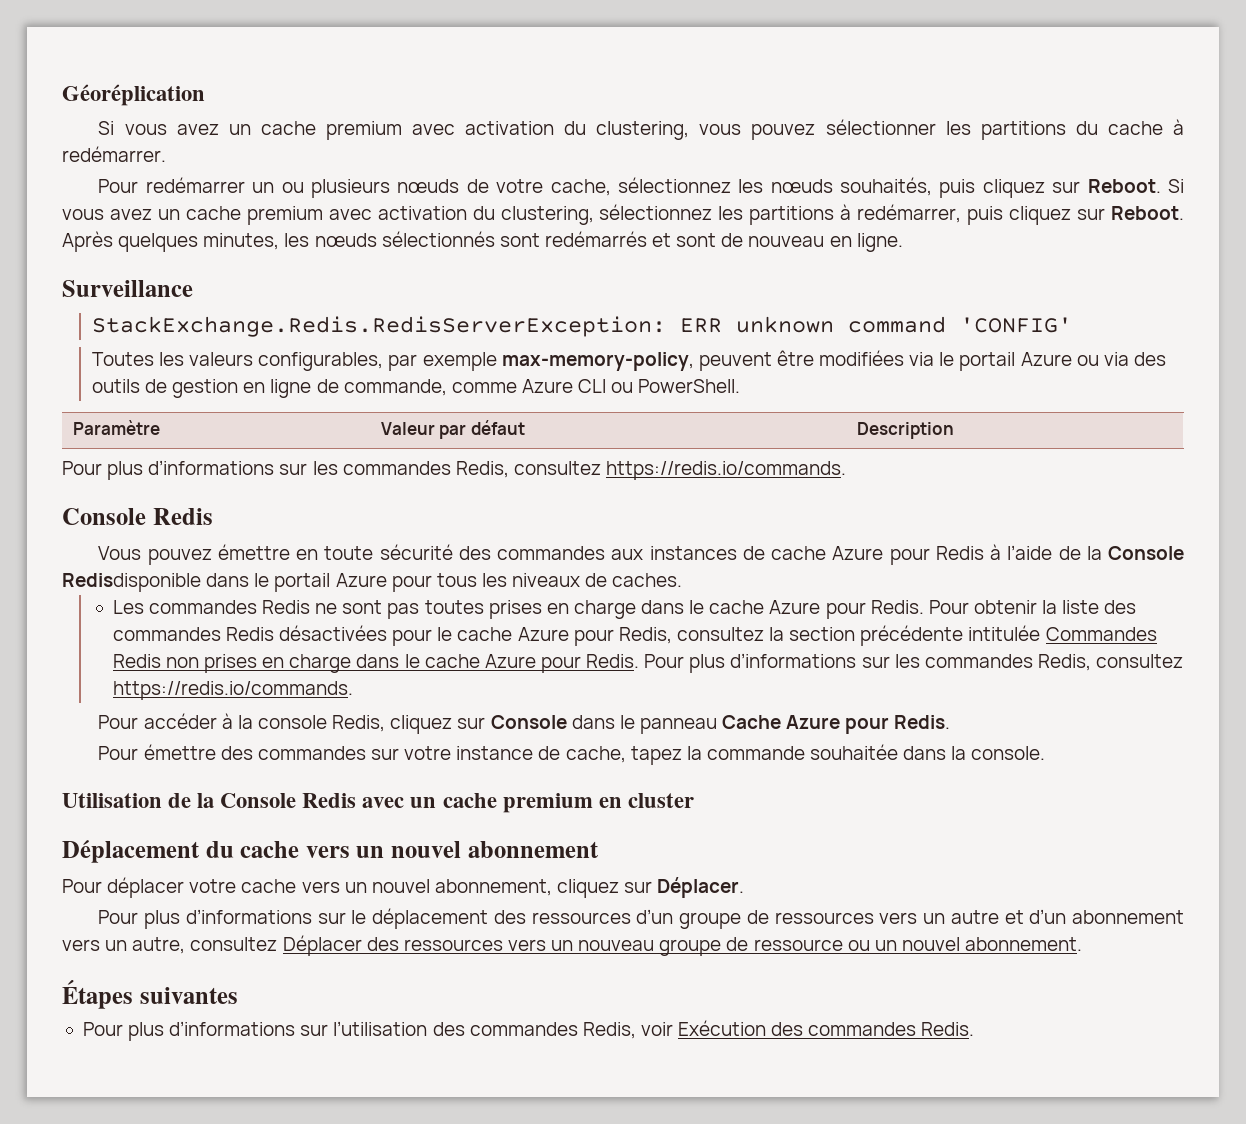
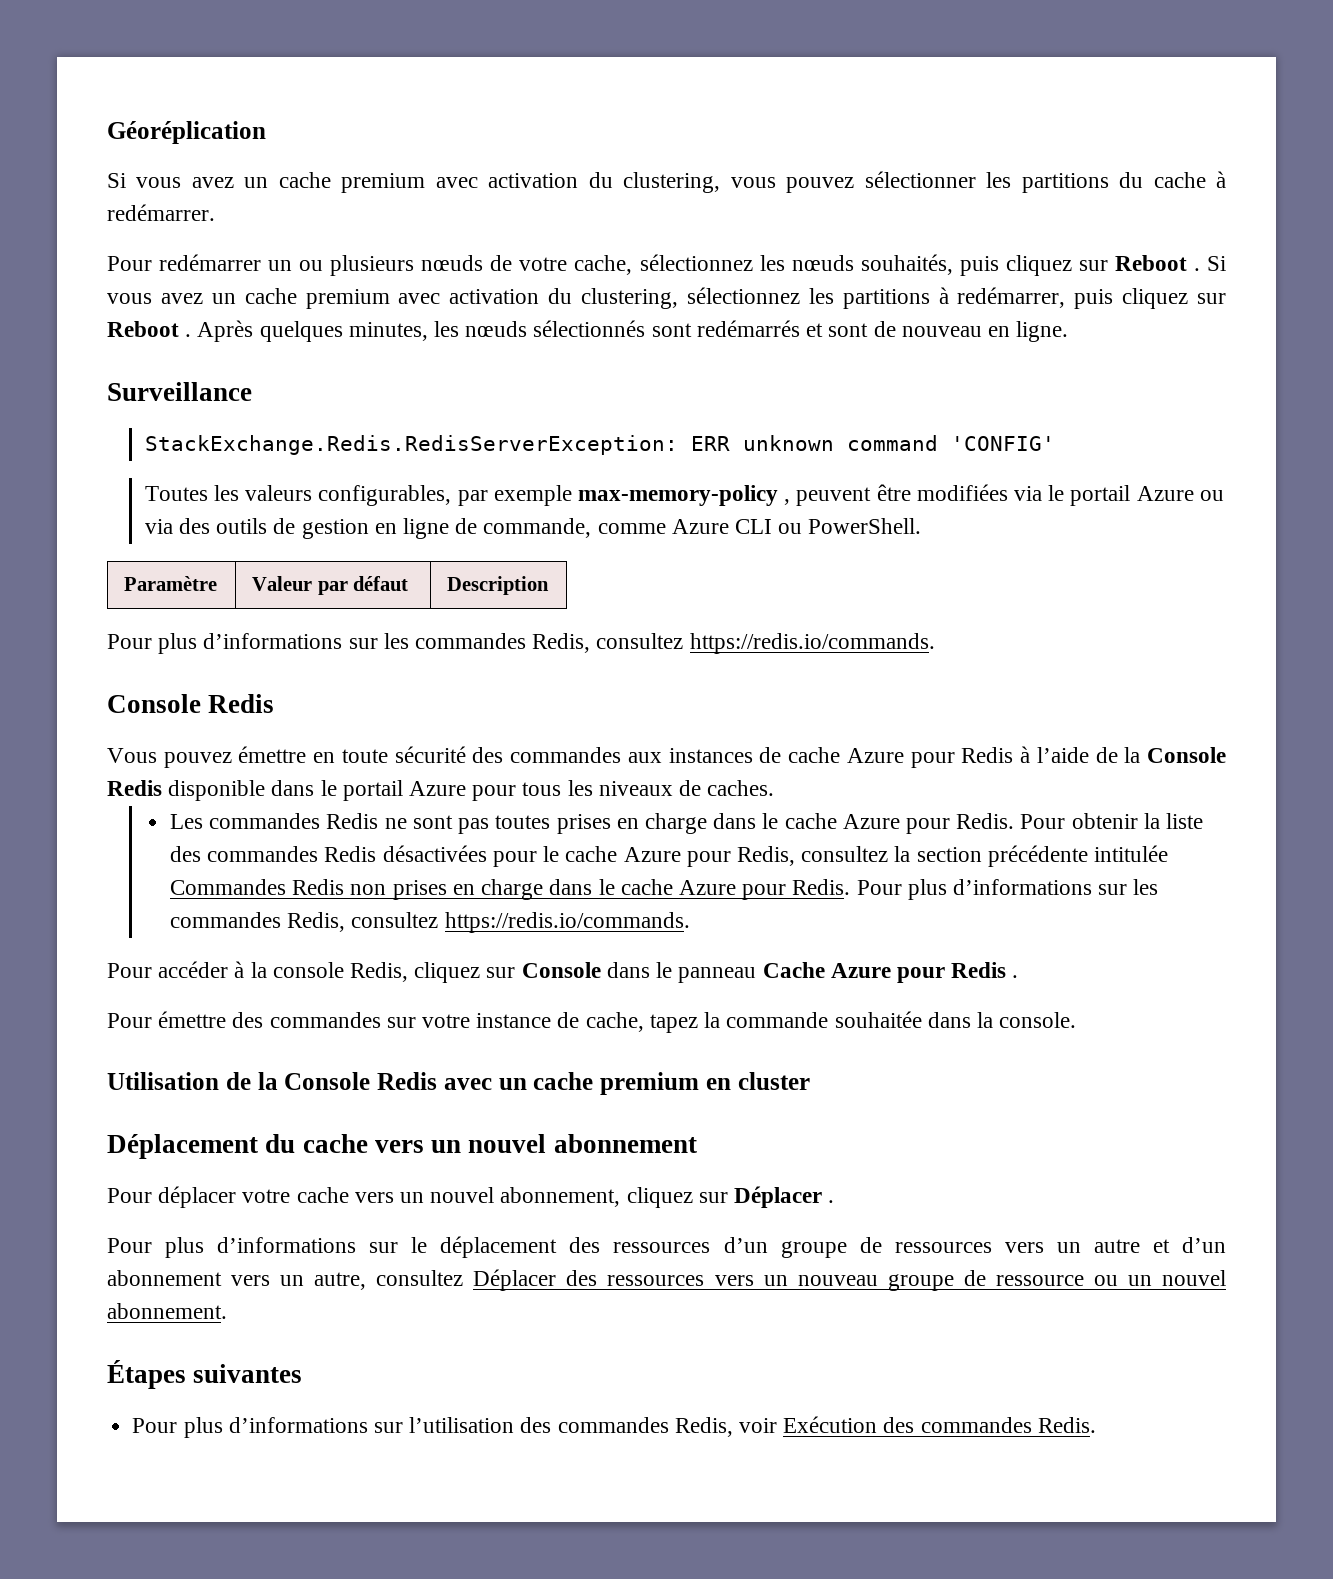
- Pour redémarrer un ou plusieurs nœuds de votre cache, sélectionnez les nœuds souhaités, puis cliquez sur Reboot.
+ Pour redémarrer un ou plusieurs nœuds de votre cache, sélectionnez les nœuds souhaités, puis cliquez sur Reboot .
- Si vous avez un cache premium avec activation du clustering, sélectionnez les partitions à redémarrer, puis cliquez sur Reboot.
+ Si vous avez un cache premium avec activation du clustering, sélectionnez les partitions à redémarrer, puis cliquez sur Reboot .
- Toutes les valeurs configurables, par exemple max-memory-policy, peuvent être modifiées via le portail Azure ou via des outils de gestion en ligne de commande, comme Azure CLI ou PowerShell.
+ Toutes les valeurs configurables, par exemple max-memory-policy , peuvent être modifiées via le portail Azure ou via des outils de gestion en ligne de commande, comme Azure CLI ou PowerShell.
- Vous pouvez émettre en toute sécurité des commandes aux instances de cache Azure pour Redis à l’aide de la Console Redisdisponible dans le portail Azure pour tous les niveaux de caches.
+ Vous pouvez émettre en toute sécurité des commandes aux instances de cache Azure pour Redis à l’aide de la Console Redis disponible dans le portail Azure pour tous les niveaux de caches.
- Pour accéder à la console Redis, cliquez sur Console dans le panneau Cache Azure pour Redis.
+ Pour accéder à la console Redis, cliquez sur Console dans le panneau Cache Azure pour Redis .
- Pour déplacer votre cache vers un nouvel abonnement, cliquez sur Déplacer.
+ Pour déplacer votre cache vers un nouvel abonnement, cliquez sur Déplacer .

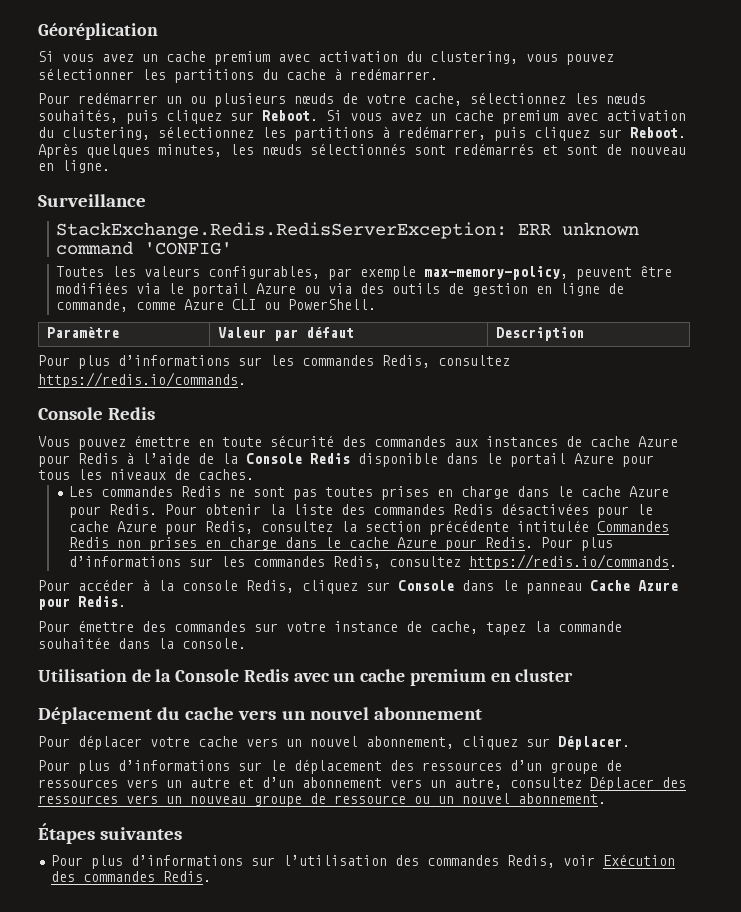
- Pour redémarrer un ou plusieurs nœuds de votre cache, sélectionnez les nœuds souhaités, puis cliquez sur Reboot .
+ Pour redémarrer un ou plusieurs nœuds de votre cache, sélectionnez les nœuds souhaités, puis cliquez sur Reboot.
- Si vous avez un cache premium avec activation du clustering, sélectionnez les partitions à redémarrer, puis cliquez sur Reboot .
+ Si vous avez un cache premium avec activation du clustering, sélectionnez les partitions à redémarrer, puis cliquez sur Reboot.
- Toutes les valeurs configurables, par exemple max-memory-policy , peuvent être modifiées via le portail Azure ou via des outils de gestion en ligne de commande, comme Azure CLI ou PowerShell.
+ Toutes les valeurs configurables, par exemple max-memory-policy, peuvent être modifiées via le portail Azure ou via des outils de gestion en ligne de commande, comme Azure CLI ou PowerShell.
- Pour accéder à la console Redis, cliquez sur Console dans le panneau Cache Azure pour Redis .
+ Pour accéder à la console Redis, cliquez sur Console dans le panneau Cache Azure pour Redis.
- Pour déplacer votre cache vers un nouvel abonnement, cliquez sur Déplacer .
+ Pour déplacer votre cache vers un nouvel abonnement, cliquez sur Déplacer.

